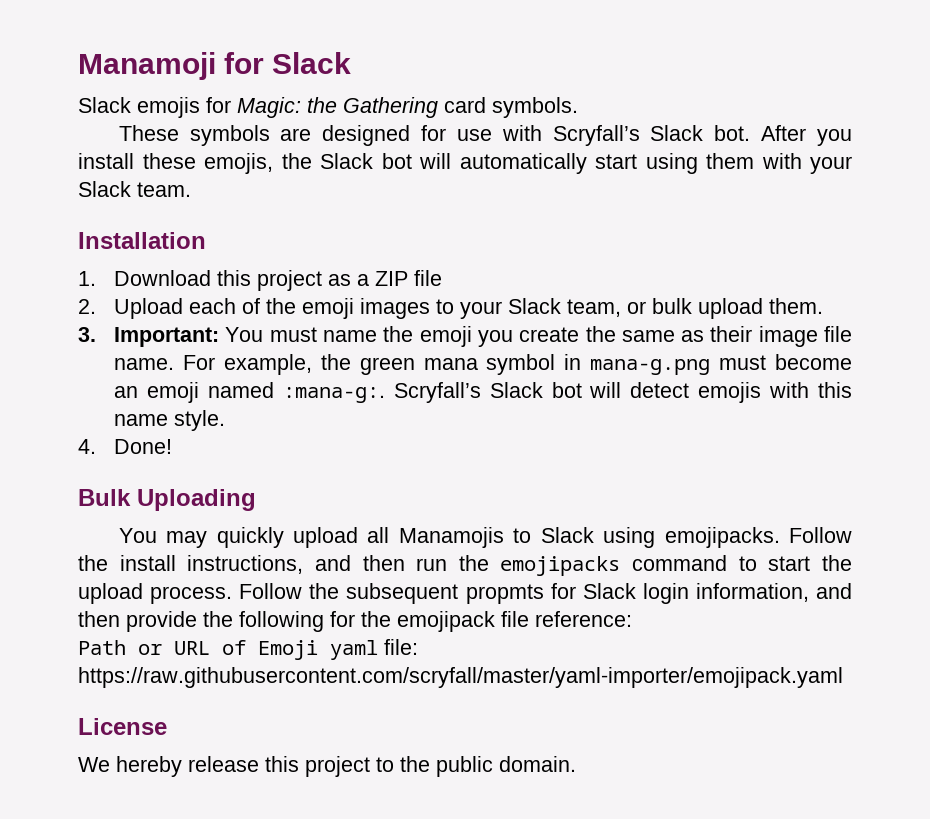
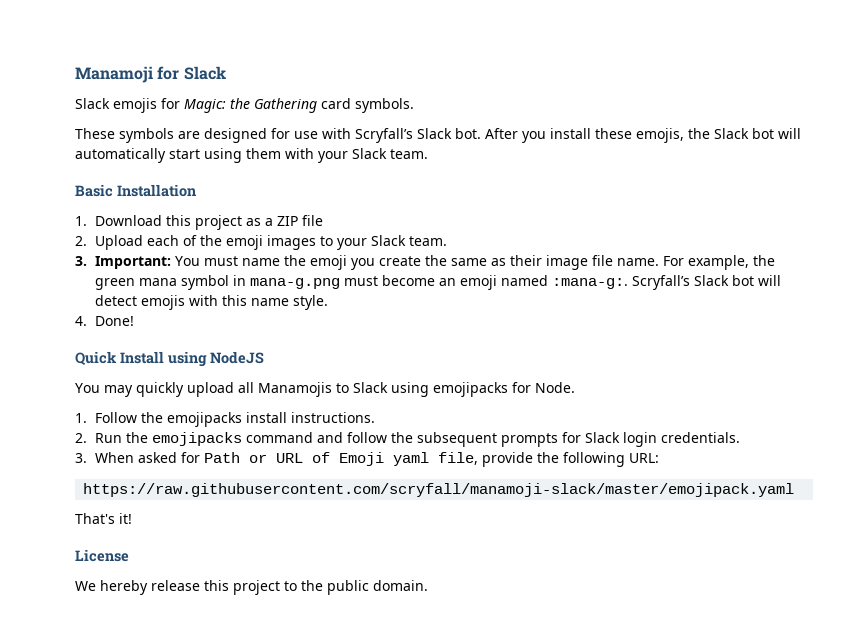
- Installation
+ Basic Installation
- 2. Upload each of the emoji images to your Slack team, or bulk upload them.
+ 2. Upload each of the emoji images to your Slack team.
- Bulk Uploading
+ Quick Install using NodeJS
- You may quickly upload all Manamojis to Slack using emojipacks. Follow the install instructions, and then run the emojipacks command to start the upload process. Follow the subsequent propmts for Slack login information, and then provide the following for the emojipack file reference:
- Path or URL of Emoji yaml file: https://raw.githubusercontent.com/scryfall/master/yaml-importer/emojipack.yaml
+ You may quickly upload all Manamojis to Slack using emojipacks for Node.
+ 1. Follow the emojipacks install instructions.
+ 2. Run the emojipacks command and follow the subsequent prompts for Slack login credentials.
+ 3. When asked for Path or URL of Emoji yaml file, provide the following URL:
+ https://raw.githubusercontent.com/scryfall/manamoji-slack/master/emojipack.yaml
+ That's it!

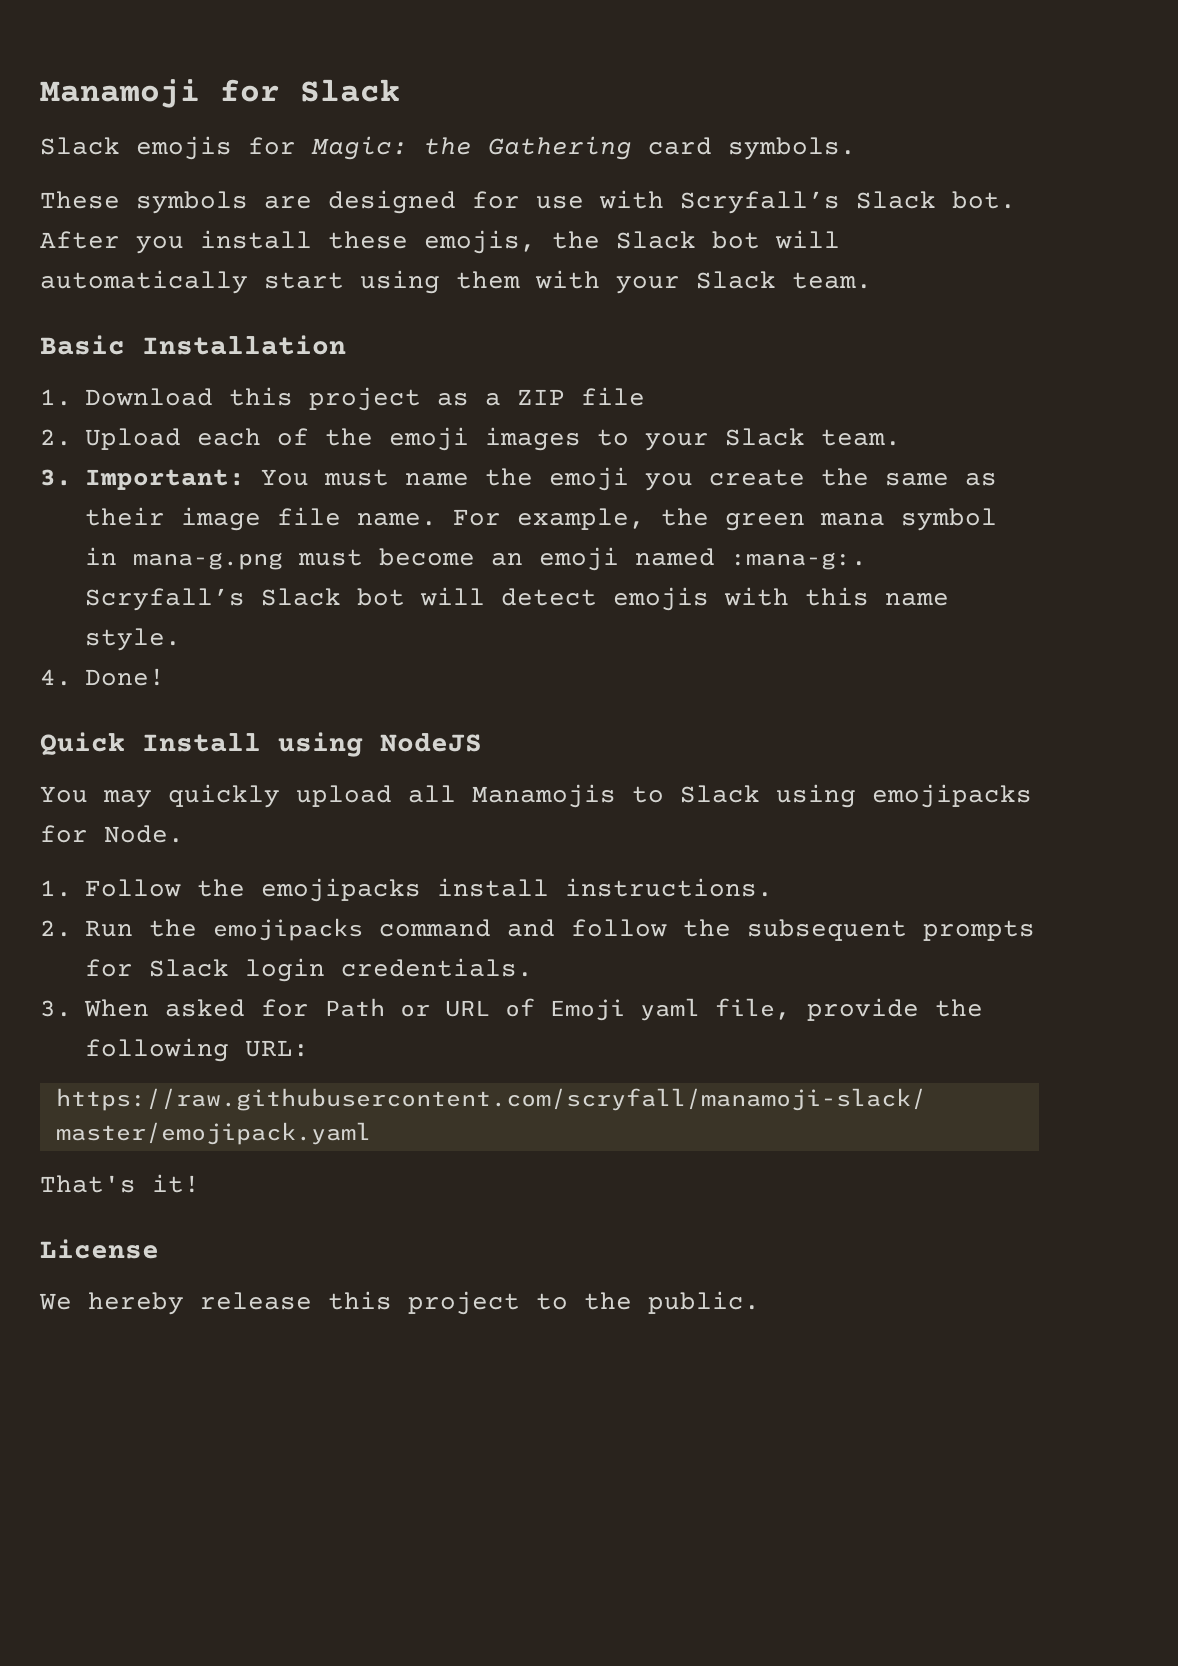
- We hereby release this project to the public domain.
+ We hereby release this project to the public.

